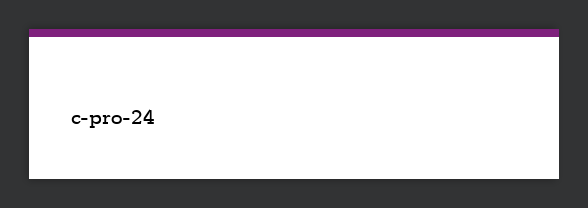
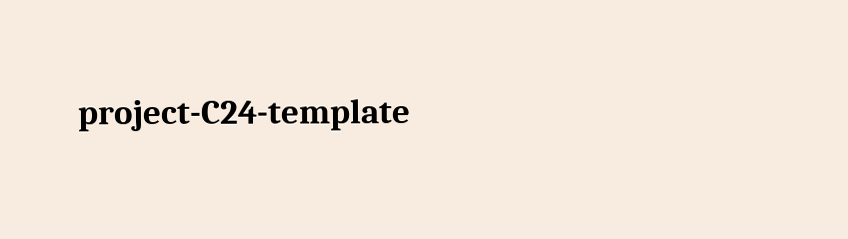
- c-pro-24
+ project-C24-template

